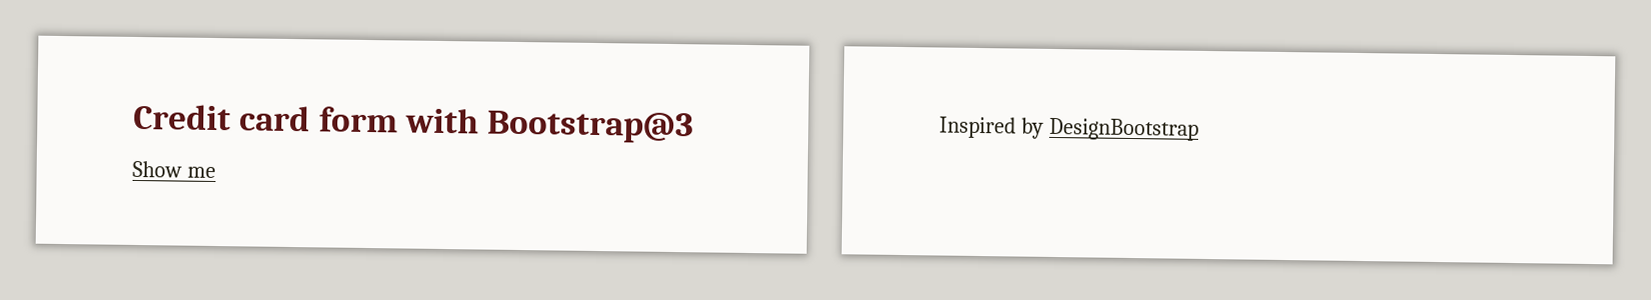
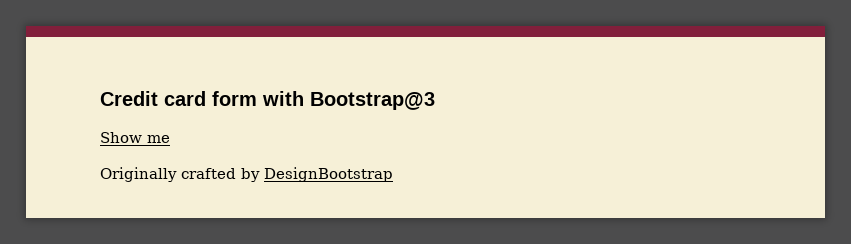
- Inspired by DesignBootstrap
+ Originally crafted by DesignBootstrap

